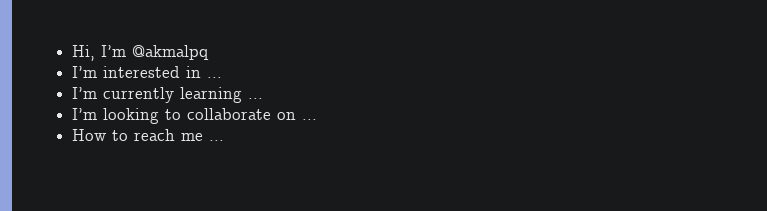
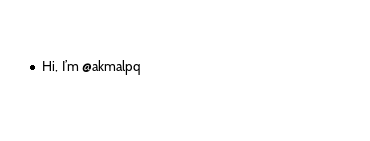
- I’m interested in ...
- I’m currently learning ...
- I’m looking to collaborate on ...
- How to reach me ...

